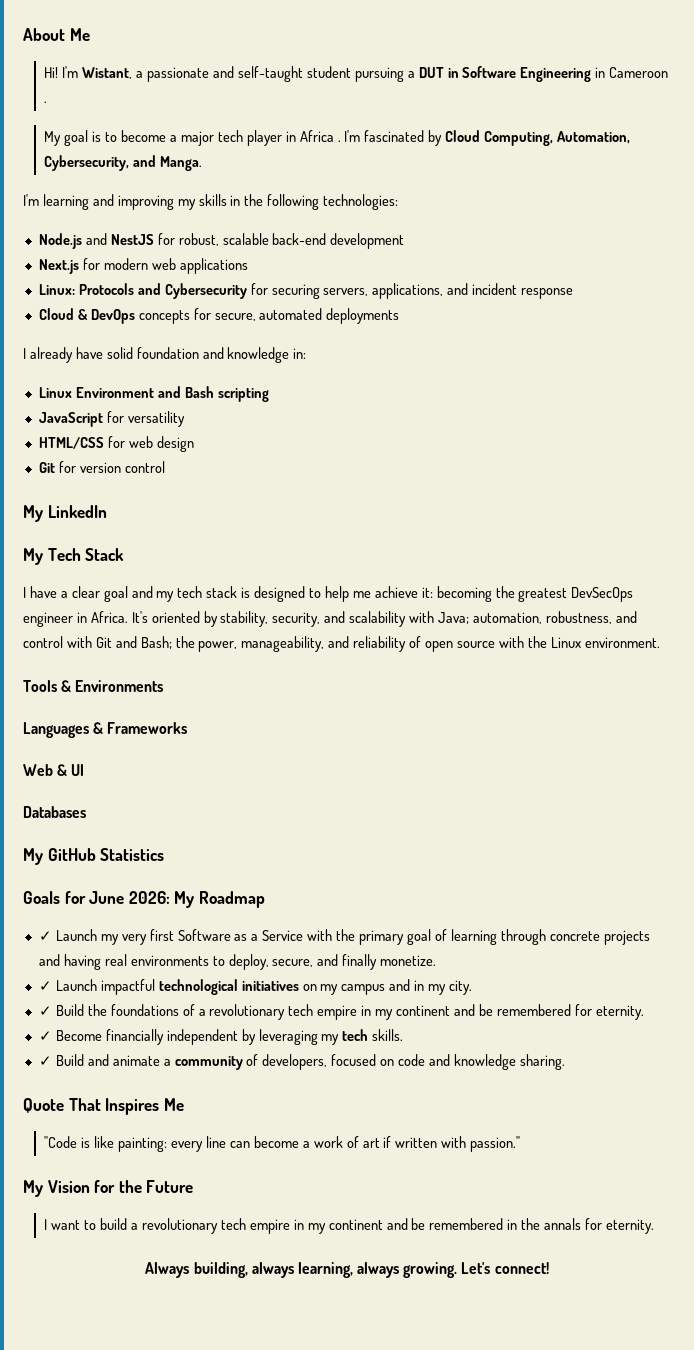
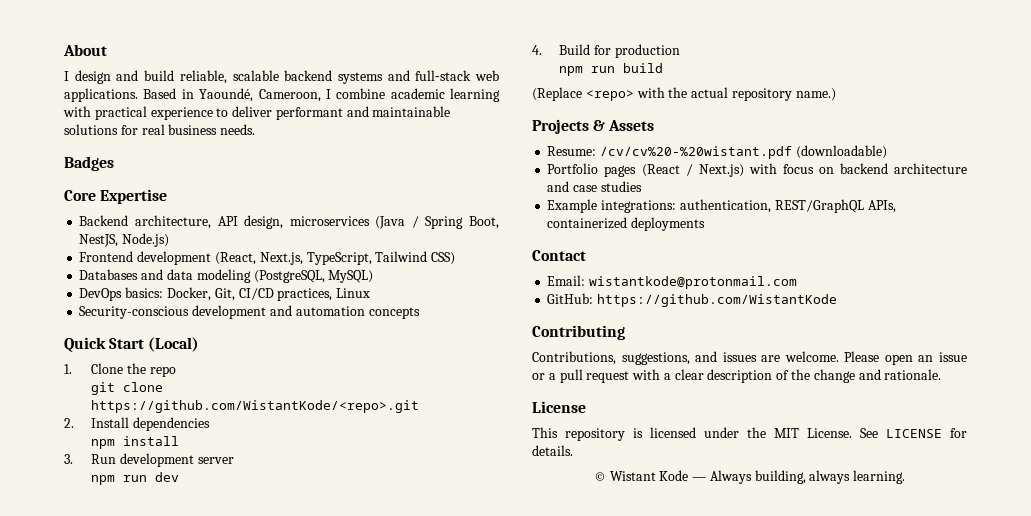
- About Me
- Hi! I'm Wistant, a passionate and self-taught student pursuing a DUT in Software Engineering in Cameroon .
- My goal is to become a major tech player in Africa . I'm fascinated by Cloud Computing, Automation, Cybersecurity, and Manga.
- I'm learning and improving my skills in the following technologies:
- Node.js and NestJS for robust, scalable back-end development
- Next.js for modern web applications
- Linux: Protocols and Cybersecurity for securing servers, applications, and incident response
- Cloud & DevOps concepts for secure, automated deployments
- I already have solid foundation and knowledge in:
- Linux Environment and Bash scripting
- JavaScript for versatility
- HTML/CSS for web design
- Git for version control
- My LinkedIn
- My Tech Stack
- I have a clear goal and my tech stack is designed to help me achieve it: becoming the greatest DevSecOps engineer in Africa. It's oriented by stability, security, and scalability with Java; automation, robustness, and control with Git and Bash; the power, manageability, and reliability of open source with the Linux environment.
- Tools & Environments
- Languages & Frameworks
- Web & UI
- Databases
- My GitHub Statistics
- Goals for June 2026: My Roadmap
- ✓ Launch my very first Software as a Service with the primary goal of learning through concrete projects and having real environments to deploy, secure, and finally monetize.
- ✓ Launch impactful technological initiatives on my campus and in my city.
- ✓ Build the foundations of a revolutionary tech empire in my continent and be remembered for eternity.
- ✓ Become financially independent by leveraging my tech skills.
- ✓ Build and animate a community of developers, focused on code and knowledge sharing.
- Quote That Inspires Me
- "Code is like painting: every line can become a work of art if written with passion."
- My Vision for the Future
- I want to build a revolutionary tech empire in my continent and be remembered in the annals for eternity.
- Always building, always learning, always growing. Let's connect!
+ About
+ I design and build reliable, scalable backend systems and full‑stack web applications. Based in Yaoundé, Cameroon, I combine academic learning with practical experience to deliver performant and maintainable solutions for real business needs.
+ Badges
+ Core Expertise
+ Backend architecture, API design, microservices (Java / Spring Boot, NestJS, Node.js)
+ Frontend development (React, Next.js, TypeScript, Tailwind CSS)
+ Databases and data modeling (PostgreSQL, MySQL)
+ DevOps basics: Docker, Git, CI/CD practices, Linux
+ Security-conscious development and automation concepts
+ Quick Start (Local)
+ 1. Clone the repo
+ git clone https://github.com/WistantKode/<repo>.git
+ 2. Install dependencies
+ npm install
+ 3. Run development server
+ npm run dev
+ 4. Build for production
+ npm run build
+ (Replace <repo> with the actual repository name.)
+ Projects & Assets
+ Resume: /cv/cv%20-%20wistant.pdf (downloadable)
+ Portfolio pages (React / Next.js) with focus on backend architecture and case studies
+ Example integrations: authentication, REST/GraphQL APIs, containerized deployments
+ Contact
+ Email: wistantkode@protonmail.com
+ GitHub: https://github.com/WistantKode
+ Contributing
+ Contributions, suggestions, and issues are welcome. Please open an issue or a pull request with a clear description of the change and rationale.
+ License
+ This repository is licensed under the MIT License. See LICENSE for details.
+ © Wistant Kode — Always building, always learning.

